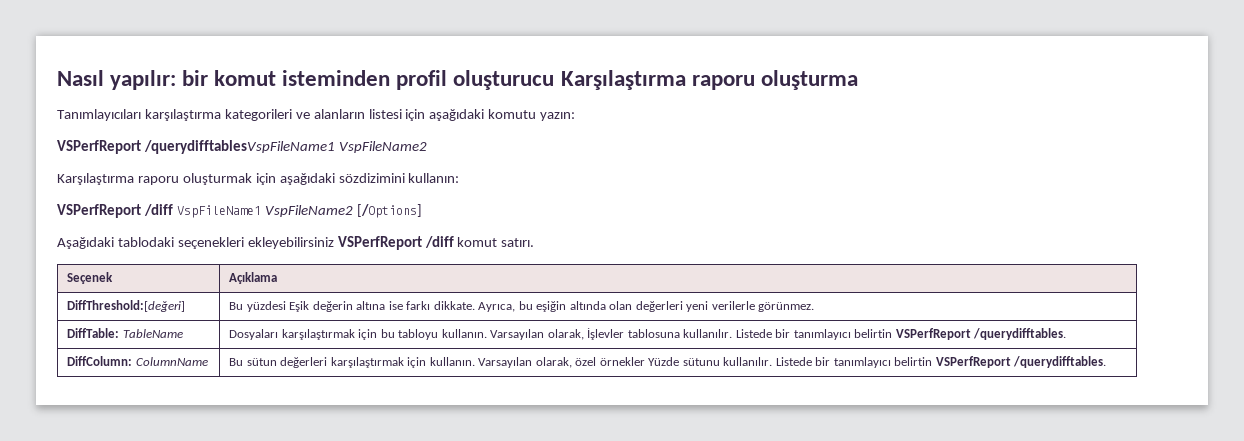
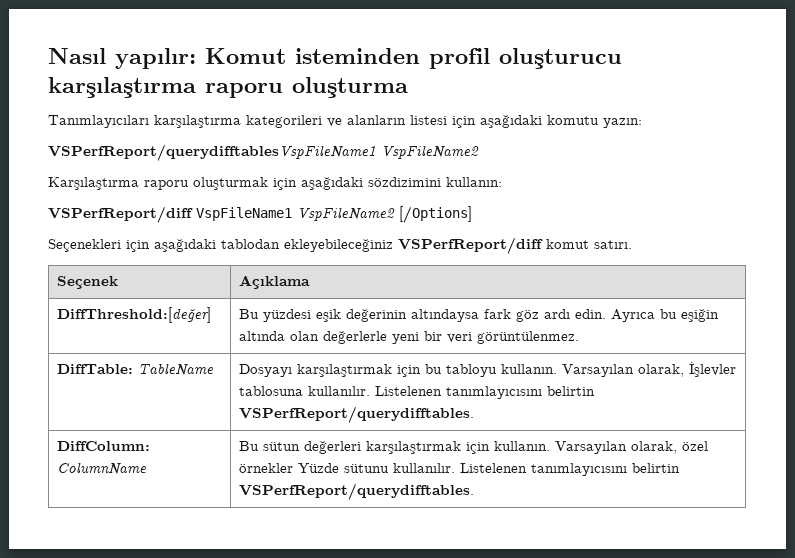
- Nasıl yapılır: bir komut isteminden profil oluşturucu Karşılaştırma raporu oluşturma
+ Nasıl yapılır: Komut isteminden profil oluşturucu karşılaştırma raporu oluşturma
- VSPerfReport /querydifftablesVspFileName1 VspFileName2
+ VSPerfReport/querydifftablesVspFileName1 VspFileName2
- VSPerfReport /diff VspFileName1 VspFileName2 [/Options]
+ VSPerfReport/diff VspFileName1 VspFileName2 [/Options]
- Aşağıdaki tablodaki seçenekleri ekleyebilirsiniz VSPerfReport /diff komut satırı.
+ Seçenekleri için aşağıdaki tablodan ekleyebileceğiniz VSPerfReport/diff komut satırı.
- DiffThreshold:[değeri] | Bu yüzdesi Eşik değerin altına ise farkı dikkate. Ayrıca, bu eşiğin altında olan değerleri yeni verilerle görünmez.
+ DiffThreshold:[değer] | Bu yüzdesi eşik değerinin altındaysa fark göz ardı edin. Ayrıca bu eşiğin altında olan değerlerle yeni bir veri görüntülenmez.
- DiffTable: TableName | Dosyaları karşılaştırmak için bu tabloyu kullanın. Varsayılan olarak, İşlevler tablosuna kullanılır. Listede bir tanımlayıcı belirtin VSPerfReport /querydifftables.
+ DiffTable: TableName | Dosyayı karşılaştırmak için bu tabloyu kullanın. Varsayılan olarak, İşlevler tablosuna kullanılır. Listelenen tanımlayıcısını belirtin VSPerfReport/querydifftables.
- DiffColumn: ColumnName | Bu sütun değerleri karşılaştırmak için kullanın. Varsayılan olarak, özel örnekler Yüzde sütunu kullanılır. Listede bir tanımlayıcı belirtin VSPerfReport /querydifftables.
+ DiffColumn: ColumnName | Bu sütun değerleri karşılaştırmak için kullanın. Varsayılan olarak, özel örnekler Yüzde sütunu kullanılır. Listelenen tanımlayıcısını belirtin VSPerfReport/querydifftables.

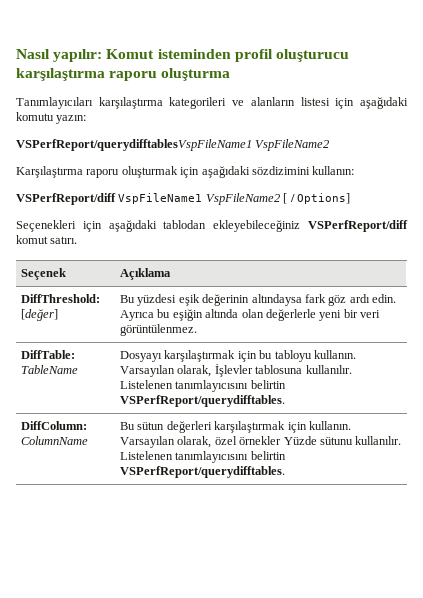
- VSPerfReport/diff VspFileName1 VspFileName2 [/Options]
+ VSPerfReport/diff VspFileName1 VspFileName2 [ / Options]
- DiffThreshold:[değer] | Bu yüzdesi eşik değerinin altındaysa fark göz ardı edin. Ayrıca bu eşiğin altında olan değerlerle yeni bir veri görüntülenmez.
+ DiffThreshold: [değer] | Bu yüzdesi eşik değerinin altındaysa fark göz ardı edin. Ayrıca bu eşiğin altında olan değerlerle yeni bir veri görüntülenmez.

